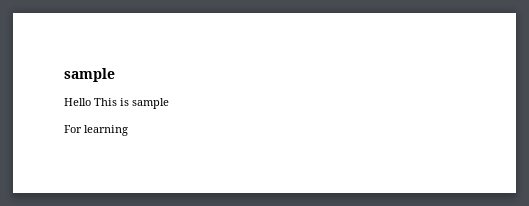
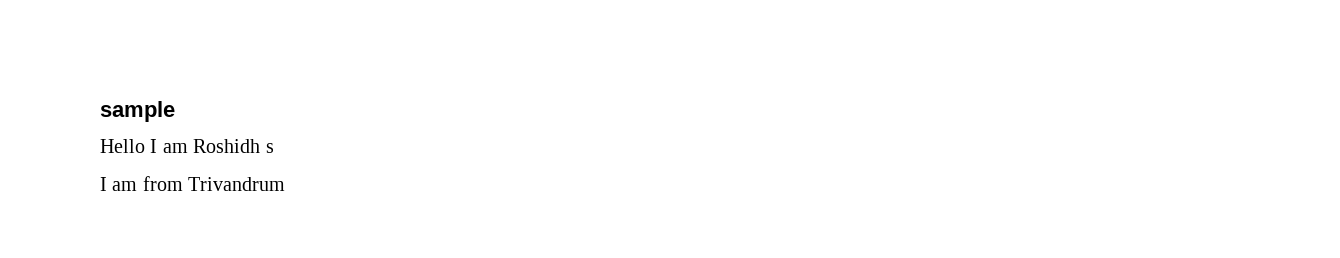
- Hello This is sample
- For learning
+ Hello I am Roshidh s
+ I am from Trivandrum

